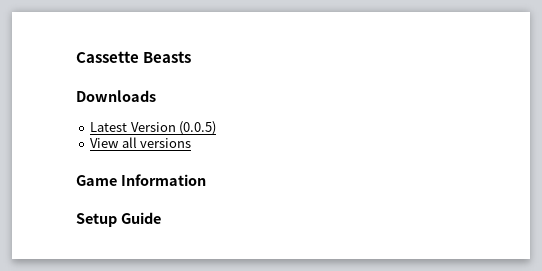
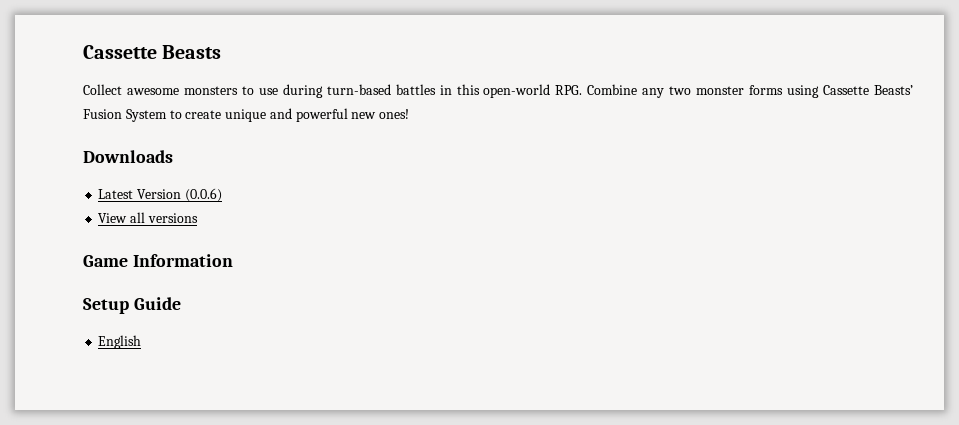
+ Collect awesome monsters to use during turn-based battles in this open-world RPG. Combine any two monster forms using Cassette Beasts’ Fusion System to create unique and powerful new ones!
- Latest Version (0.0.5)
+ Latest Version (0.0.6)
+ English

